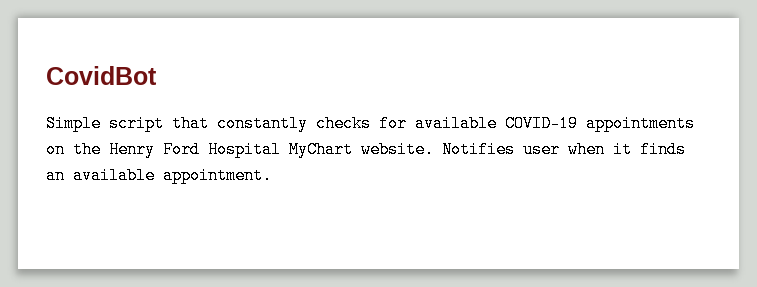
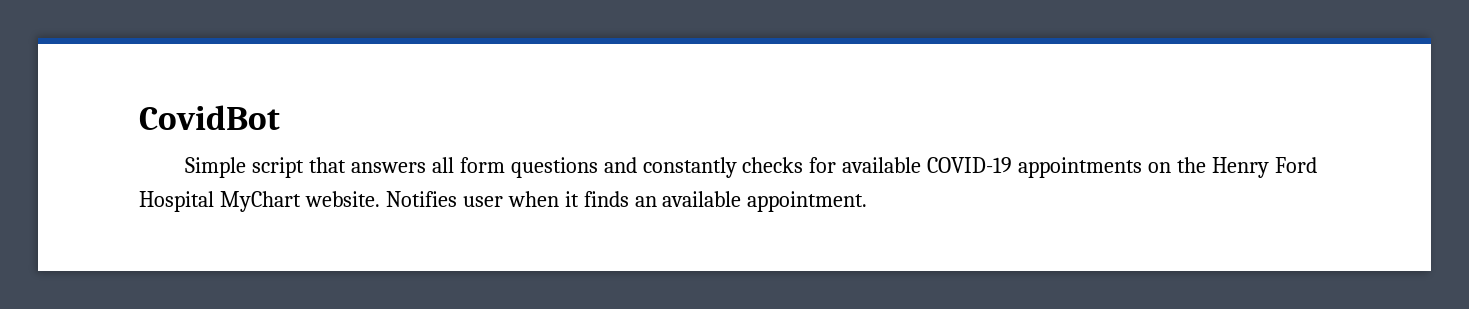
- Simple script that constantly checks for available COVID-19 appointments on the Henry Ford Hospital MyChart website.
+ Simple script that answers all form questions and constantly checks for available COVID-19 appointments on the Henry Ford Hospital MyChart website.

